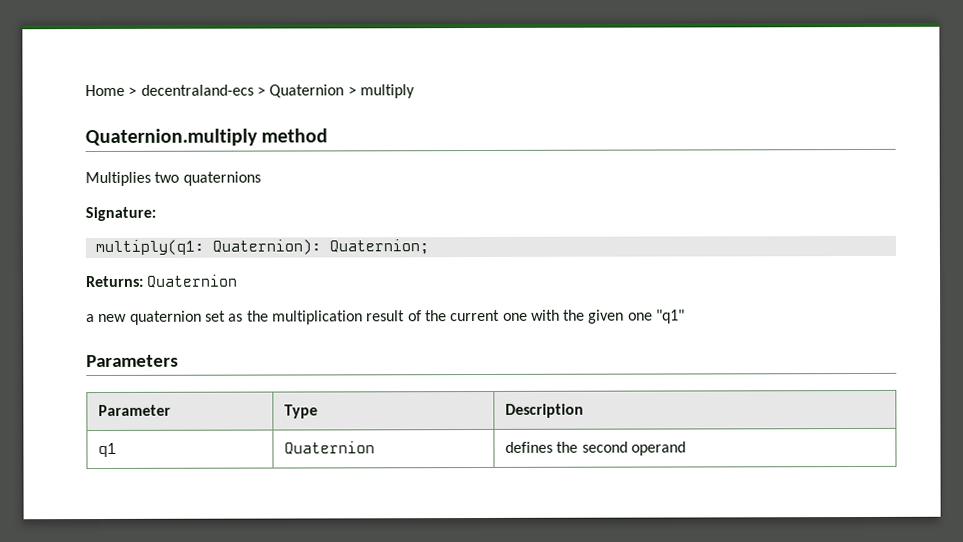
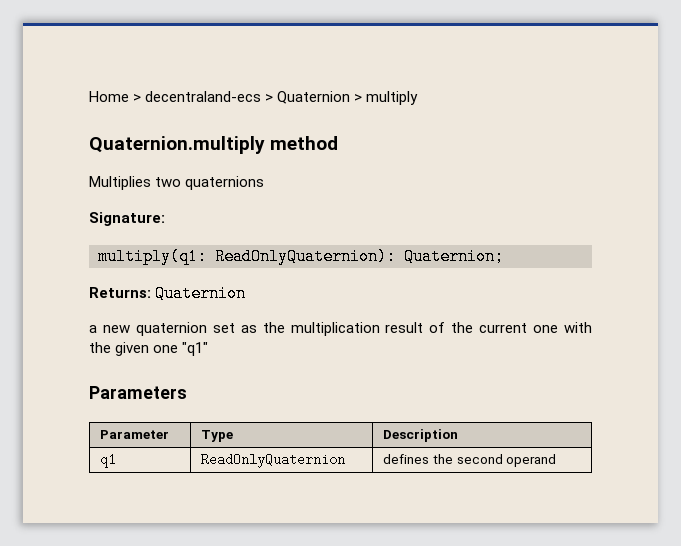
- multiply(q1: Quaternion): Quaternion;
+ multiply(q1: ReadOnlyQuaternion): Quaternion;
- q1 | Quaternion | defines the second operand
+ q1 | ReadOnlyQuaternion | defines the second operand

